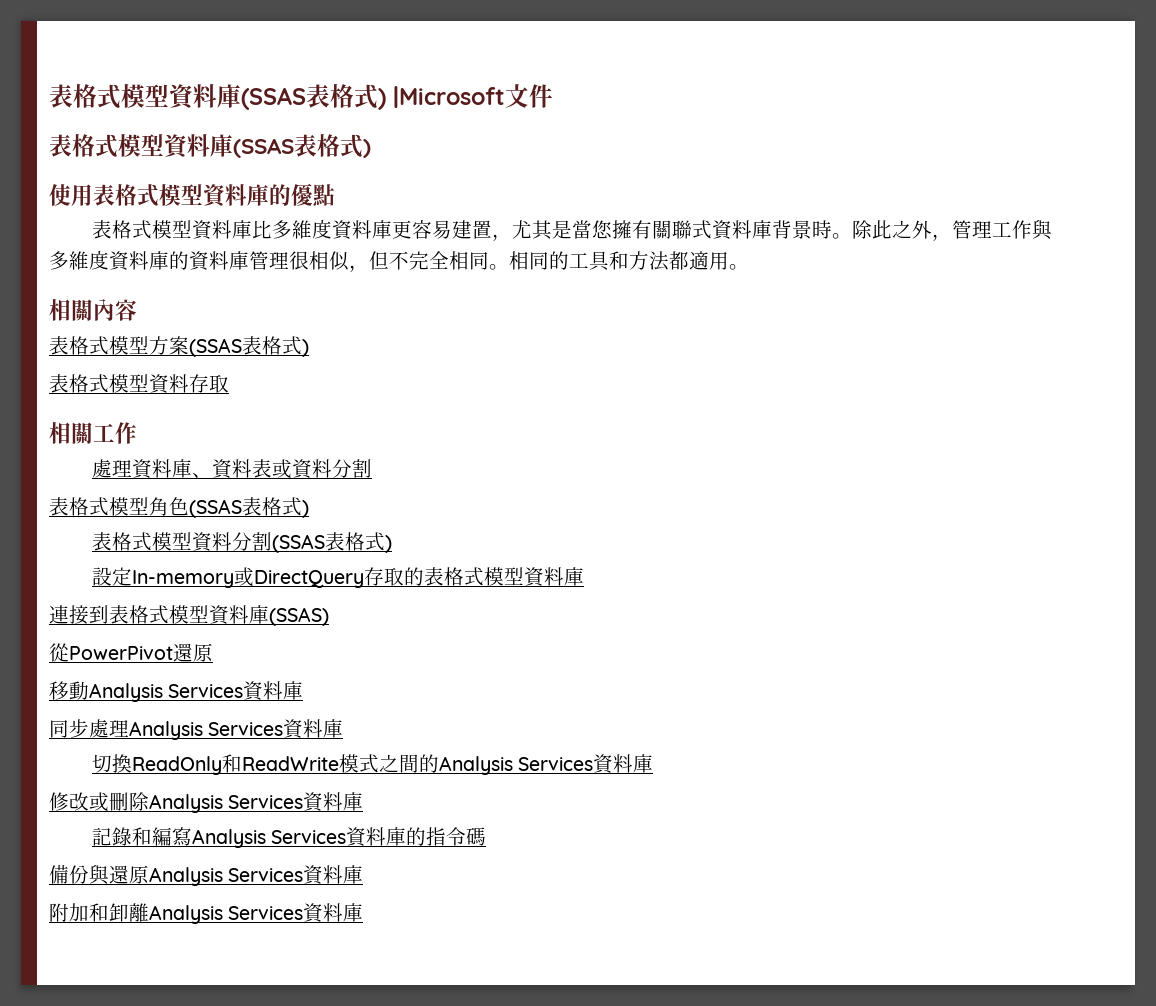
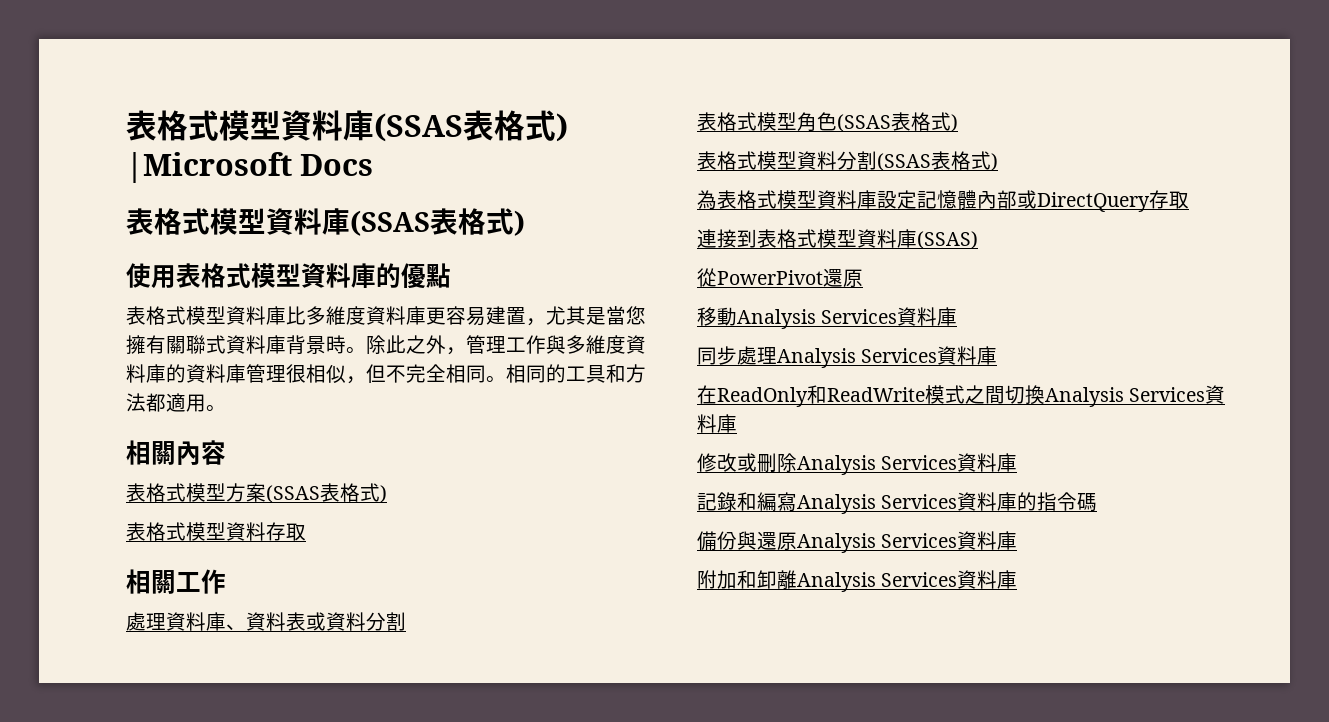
- 表格式模型資料庫(SSAS表格式) |Microsoft文件
+ 表格式模型資料庫(SSAS表格式) |Microsoft Docs
- 設定In-memory或DirectQuery存取的表格式模型資料庫
+ 為表格式模型資料庫設定記憶體內部或DirectQuery存取
- 切換ReadOnly和ReadWrite模式之間的Analysis Services資料庫
+ 在ReadOnly和ReadWrite模式之間切換Analysis Services資料庫

